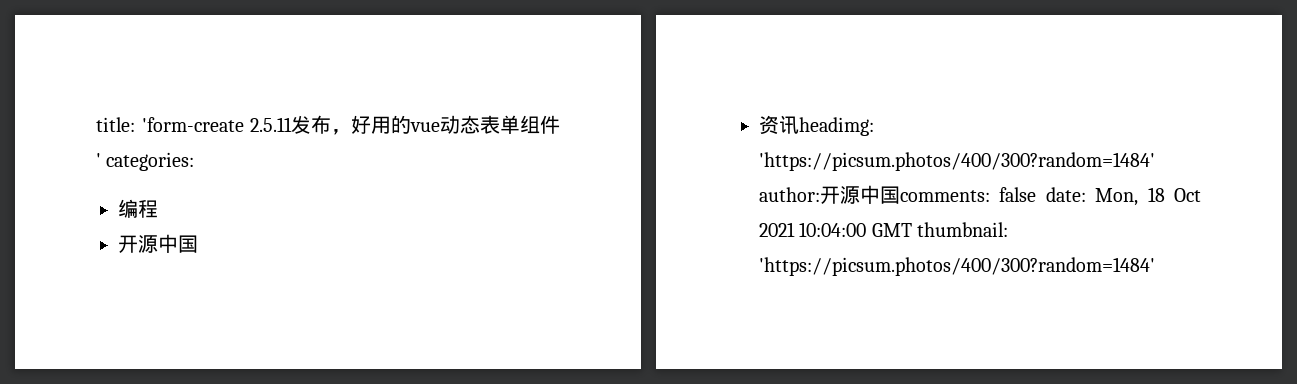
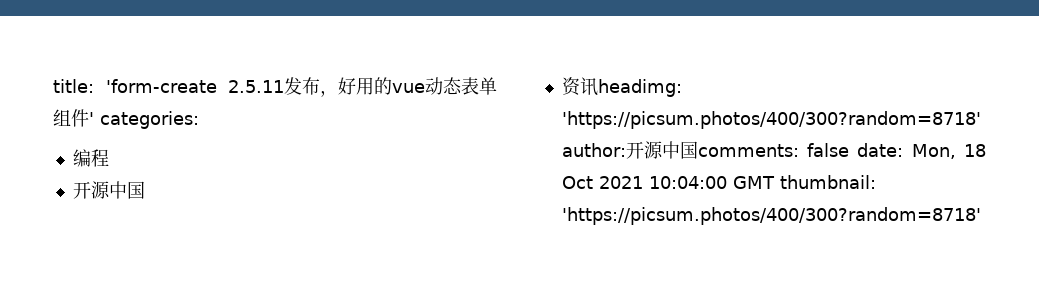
- 资讯headimg: 'https://picsum.photos/400/300?random=1484' author:开源中国comments: false date: Mon, 18 Oct 2021 10:04:00 GMT thumbnail: 'https://picsum.photos/400/300?random=1484'
+ 资讯headimg: 'https://picsum.photos/400/300?random=8718' author:开源中国comments: false date: Mon, 18 Oct 2021 10:04:00 GMT thumbnail: 'https://picsum.photos/400/300?random=8718'

